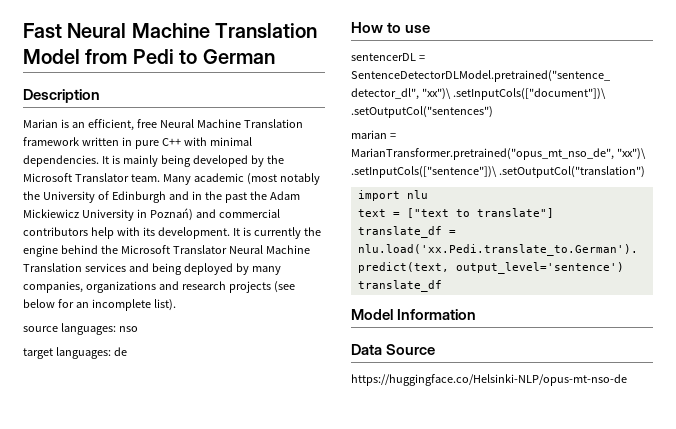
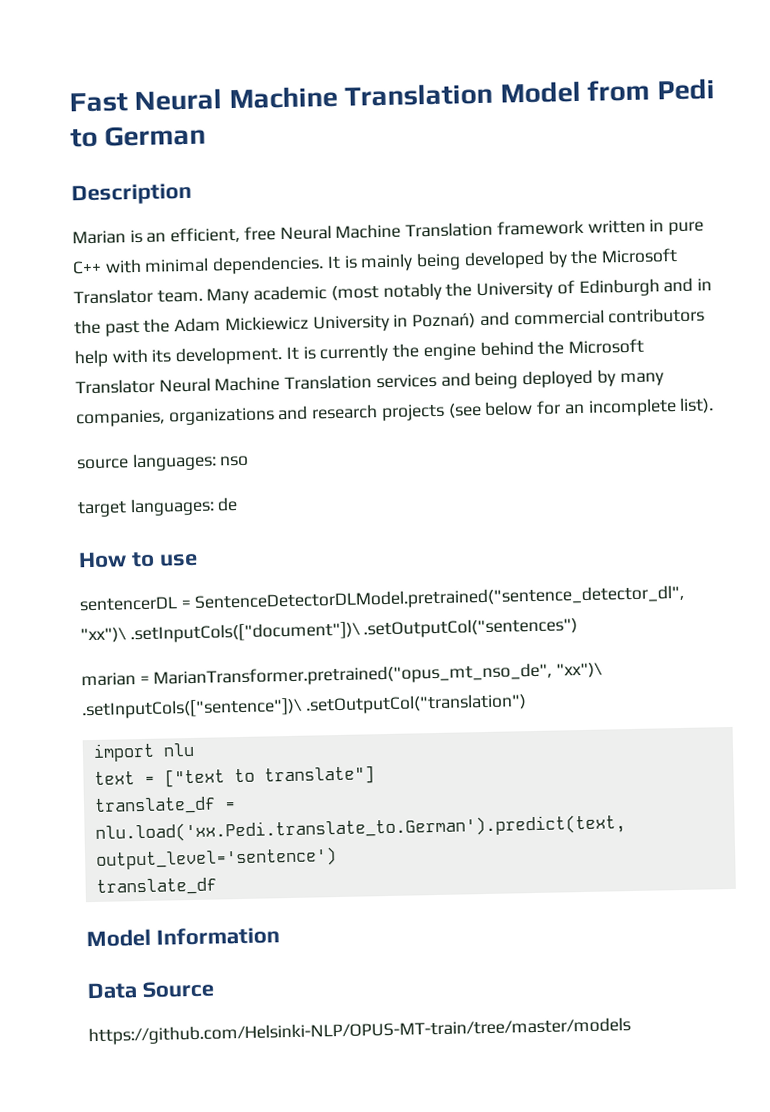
- https://huggingface.co/Helsinki-NLP/opus-mt-nso-de
+ https://github.com/Helsinki-NLP/OPUS-MT-train/tree/master/models

